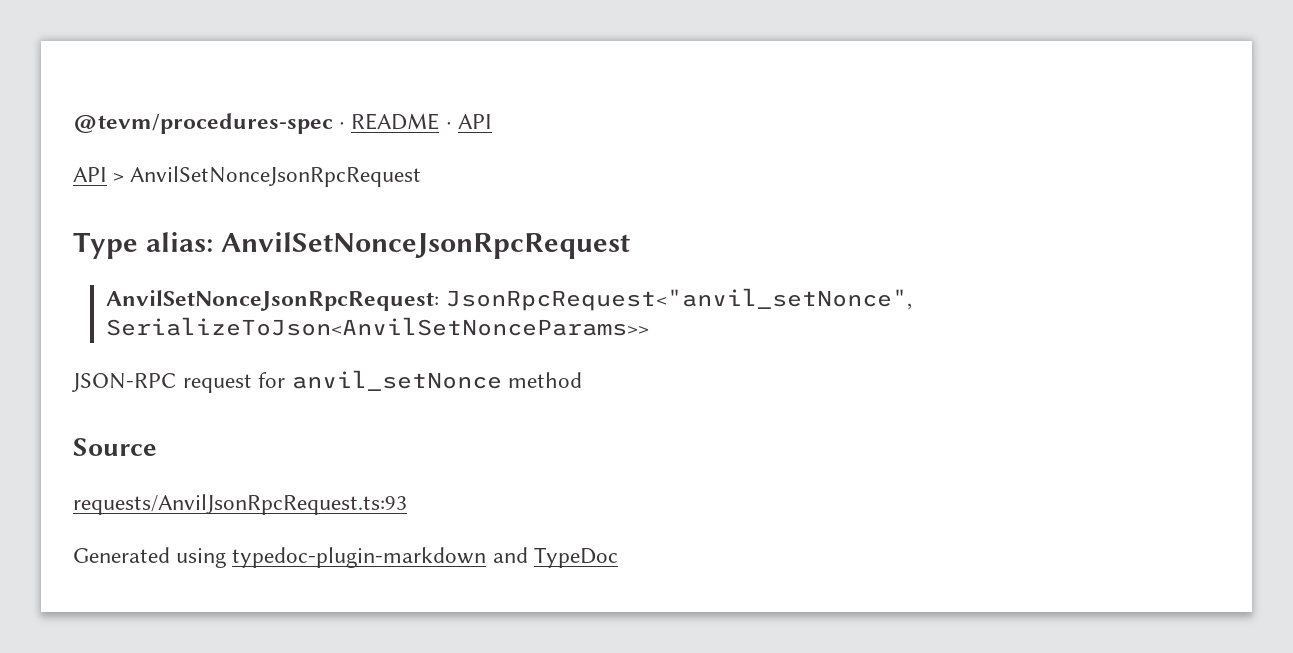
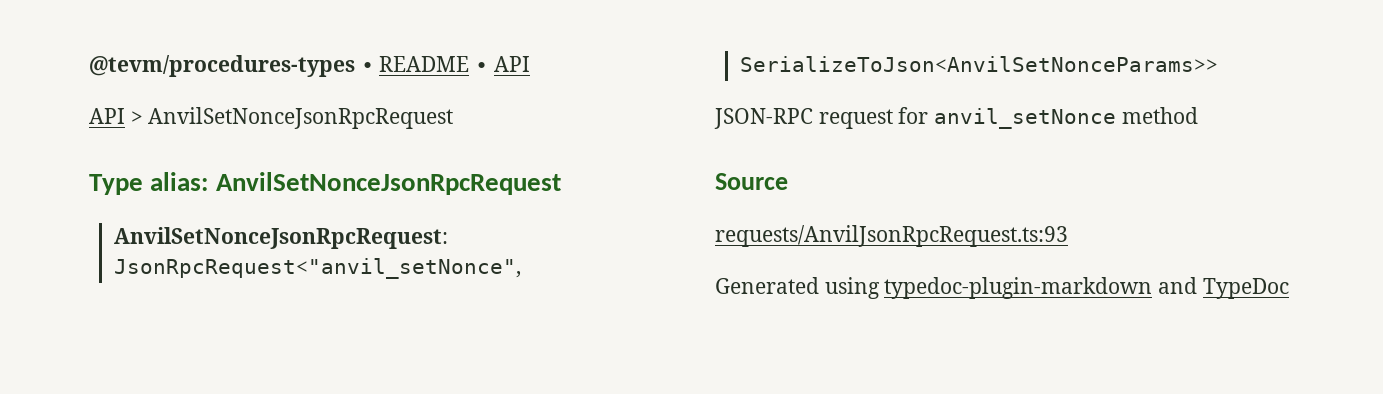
- @tevm/procedures-spec ∙ README ∙ API
+ @tevm/procedures-types ∙ README ∙ API

